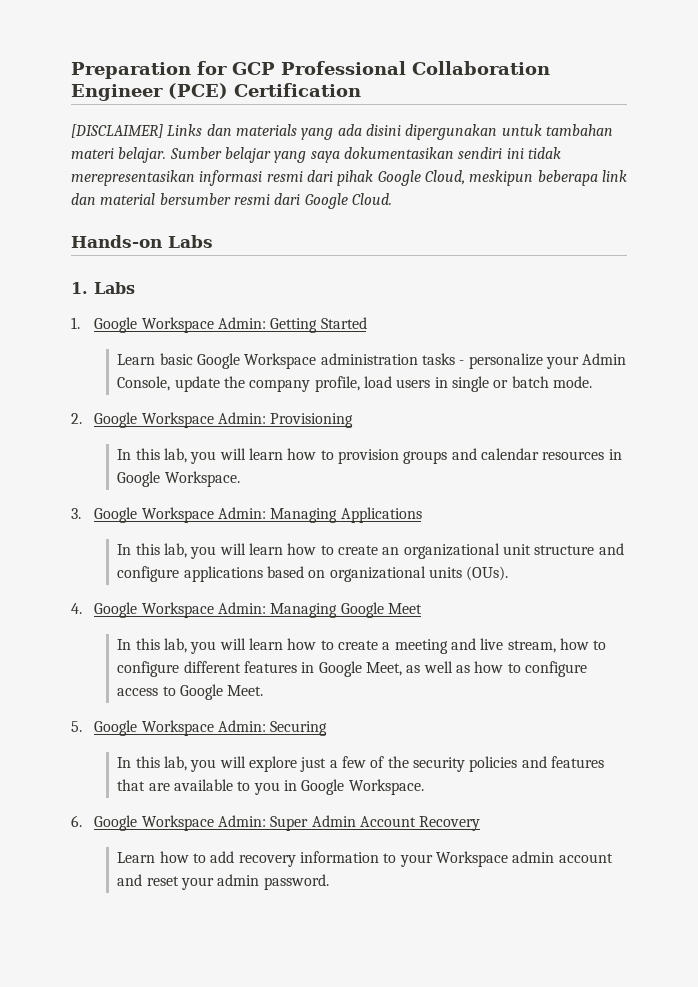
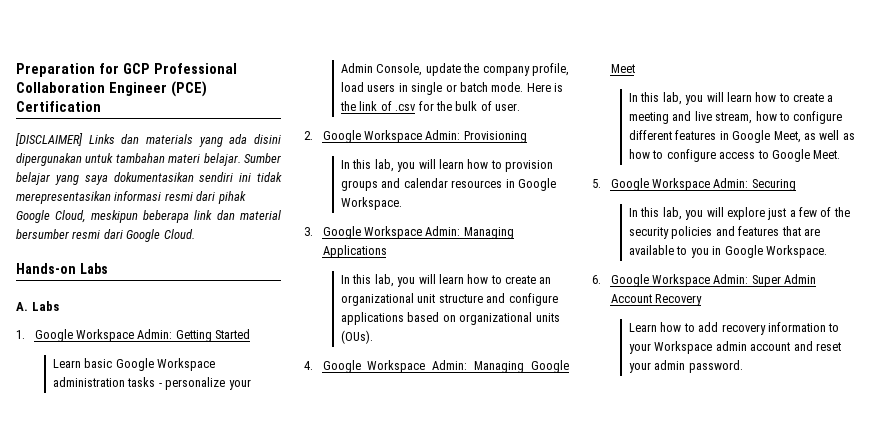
- 1. Labs
+ A. Labs
+ Here is the link of .csv for the bulk of user.

